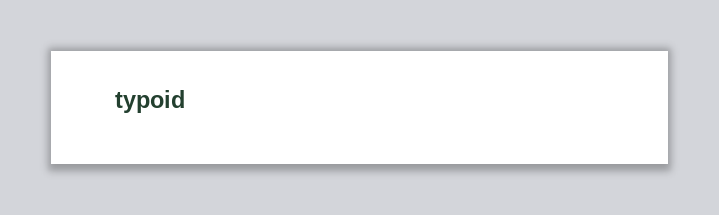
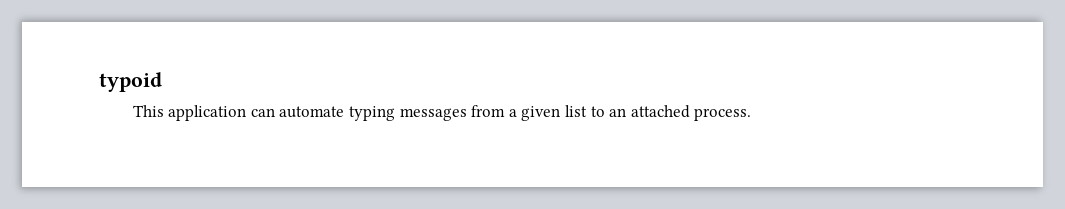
+ This application can automate typing messages from a given list to an attached process.

